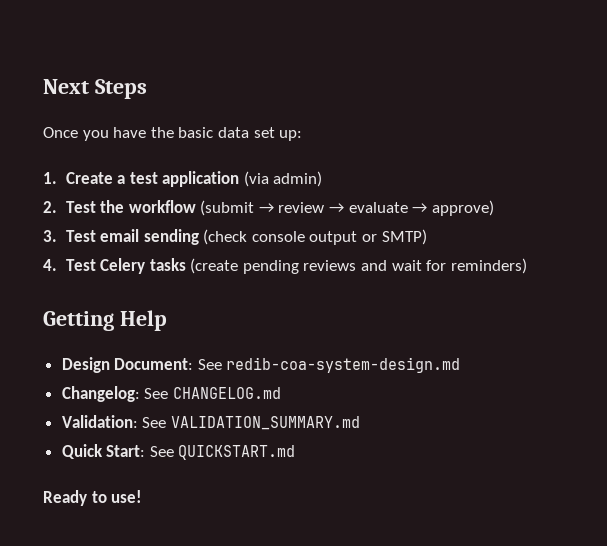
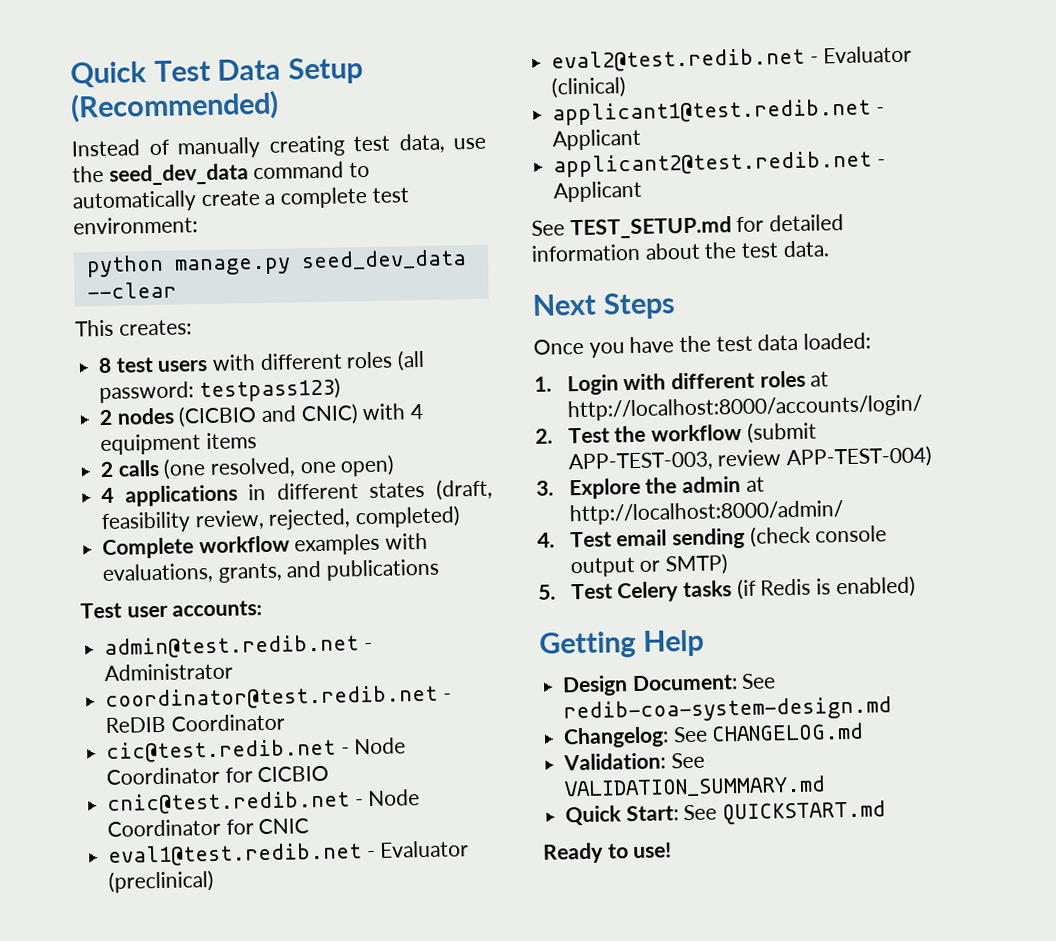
+ Quick Test Data Setup (Recommended)
+ Instead of manually creating test data, use the seed_dev_data command to automatically create a complete test environment:
+ python manage.py seed_dev_data --clear
+ This creates:
+ 8 test users with different roles (all password: testpass123)
+ 2 nodes (CICBIO and CNIC) with 4 equipment items
+ 2 calls (one resolved, one open)
+ 4 applications in different states (draft, feasibility review, rejected, completed)
+ Complete workflow examples with evaluations, grants, and publications
+ Test user accounts:
+ admin@test.redib.net - Administrator
+ coordinator@test.redib.net - ReDIB Coordinator
+ cic@test.redib.net - Node Coordinator for CICBIO
+ cnic@test.redib.net - Node Coordinator for CNIC
+ eval1@test.redib.net - Evaluator (preclinical)
+ eval2@test.redib.net - Evaluator (clinical)
+ applicant1@test.redib.net - Applicant
+ applicant2@test.redib.net - Applicant
+ See TEST_SETUP.md for detailed information about the test data.
- Once you have the basic data set up:
- 1. Create a test application (via admin)
+ Once you have the test data loaded:
+ 1. Login with different roles at http://localhost:8000/accounts/login/
- 2. Test the workflow (submit → review → evaluate → approve)
- 3. Test email sending (check console output or SMTP)
+ 2. Test the workflow (submit APP-TEST-003, review APP-TEST-004)
+ 3. Explore the admin at http://localhost:8000/admin/
+ 4. Test email sending (check console output or SMTP)
- 4. Test Celery tasks (create pending reviews and wait for reminders)
+ 5. Test Celery tasks (if Redis is enabled)

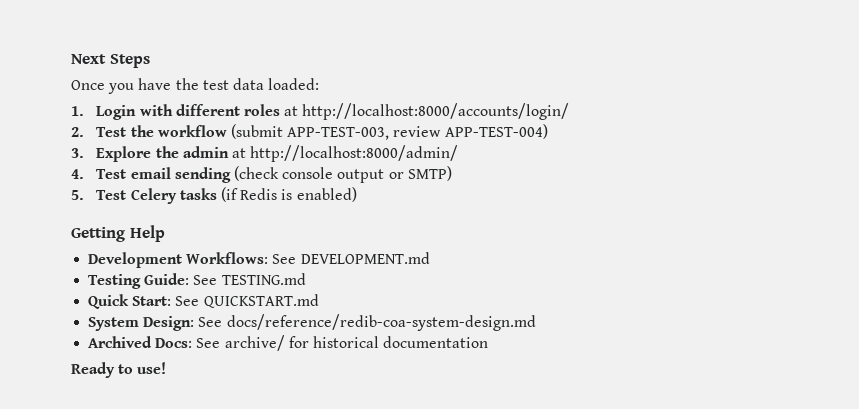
- Quick Test Data Setup (Recommended)
- Instead of manually creating test data, use the seed_dev_data command to automatically create a complete test environment:
- python manage.py seed_dev_data --clear
- This creates:
- 8 test users with different roles (all password: testpass123)
- 2 nodes (CICBIO and CNIC) with 4 equipment items
- 2 calls (one resolved, one open)
- 4 applications in different states (draft, feasibility review, rejected, completed)
- Complete workflow examples with evaluations, grants, and publications
- Test user accounts:
- admin@test.redib.net - Administrator
- coordinator@test.redib.net - ReDIB Coordinator
- cic@test.redib.net - Node Coordinator for CICBIO
- cnic@test.redib.net - Node Coordinator for CNIC
- eval1@test.redib.net - Evaluator (preclinical)
- eval2@test.redib.net - Evaluator (clinical)
- applicant1@test.redib.net - Applicant
- applicant2@test.redib.net - Applicant
- See TEST_SETUP.md for detailed information about the test data.
- Design Document: See redib-coa-system-design.md
- Changelog: See CHANGELOG.md
- Validation: See VALIDATION_SUMMARY.md
+ Development Workflows: See DEVELOPMENT.md
+ Testing Guide: See TESTING.md
  Quick Start: See QUICKSTART.md
+ System Design: See docs/reference/redib-coa-system-design.md
+ Archived Docs: See archive/ for historical documentation

